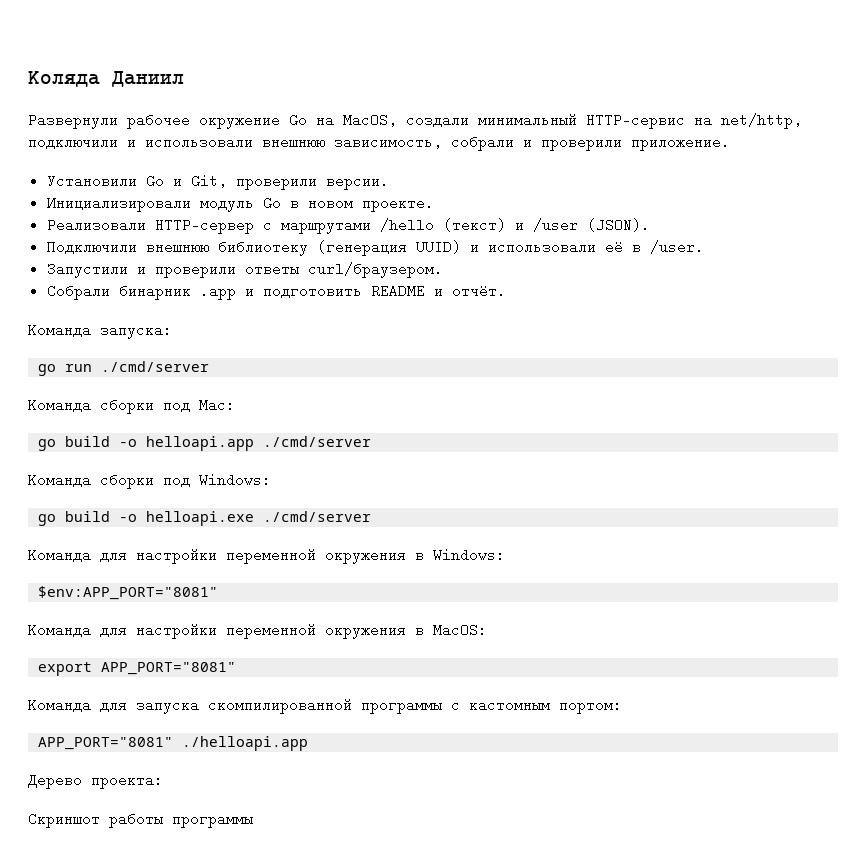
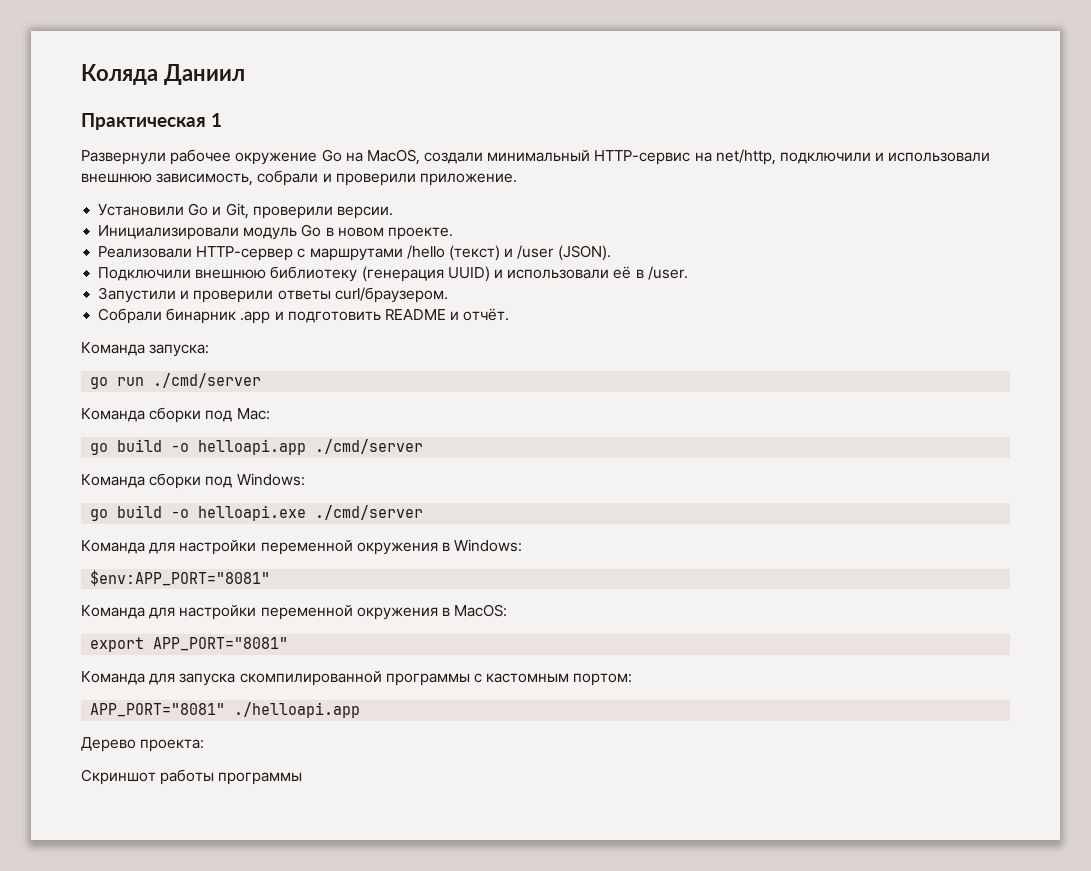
+ Практическая 1

